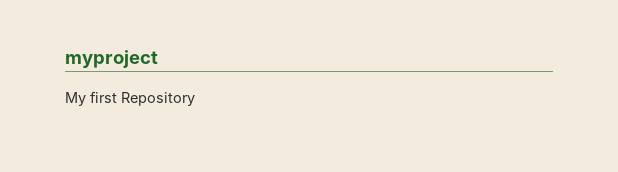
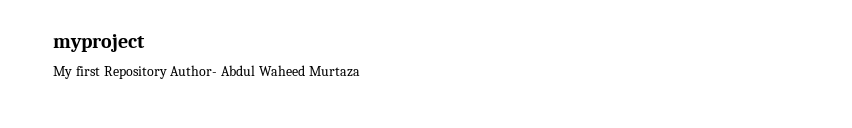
- My first Repository
+ My first Repository Author- Abdul Waheed Murtaza

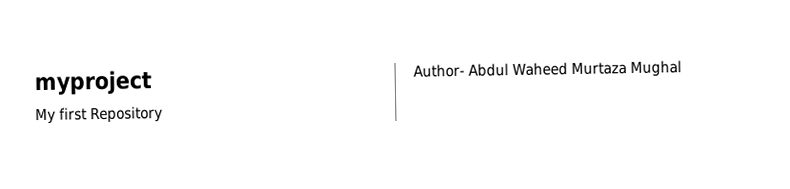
- My first Repository Author- Abdul Waheed Murtaza
+ My first Repository
+ Author- Abdul Waheed Murtaza Mughal

